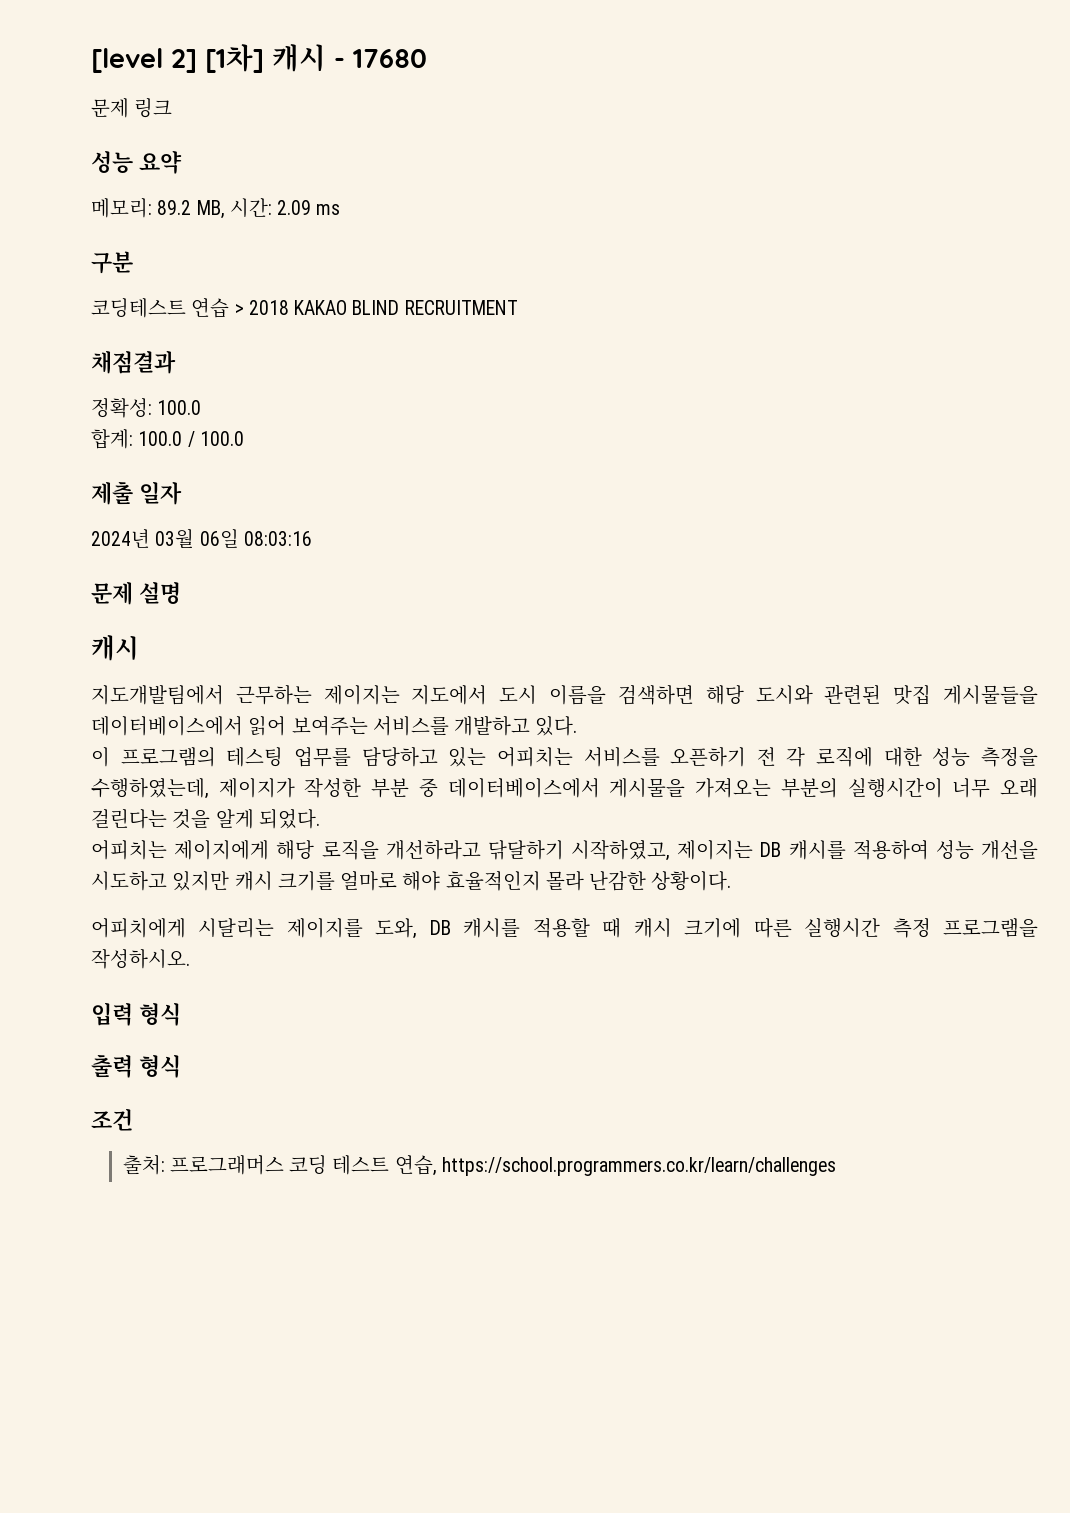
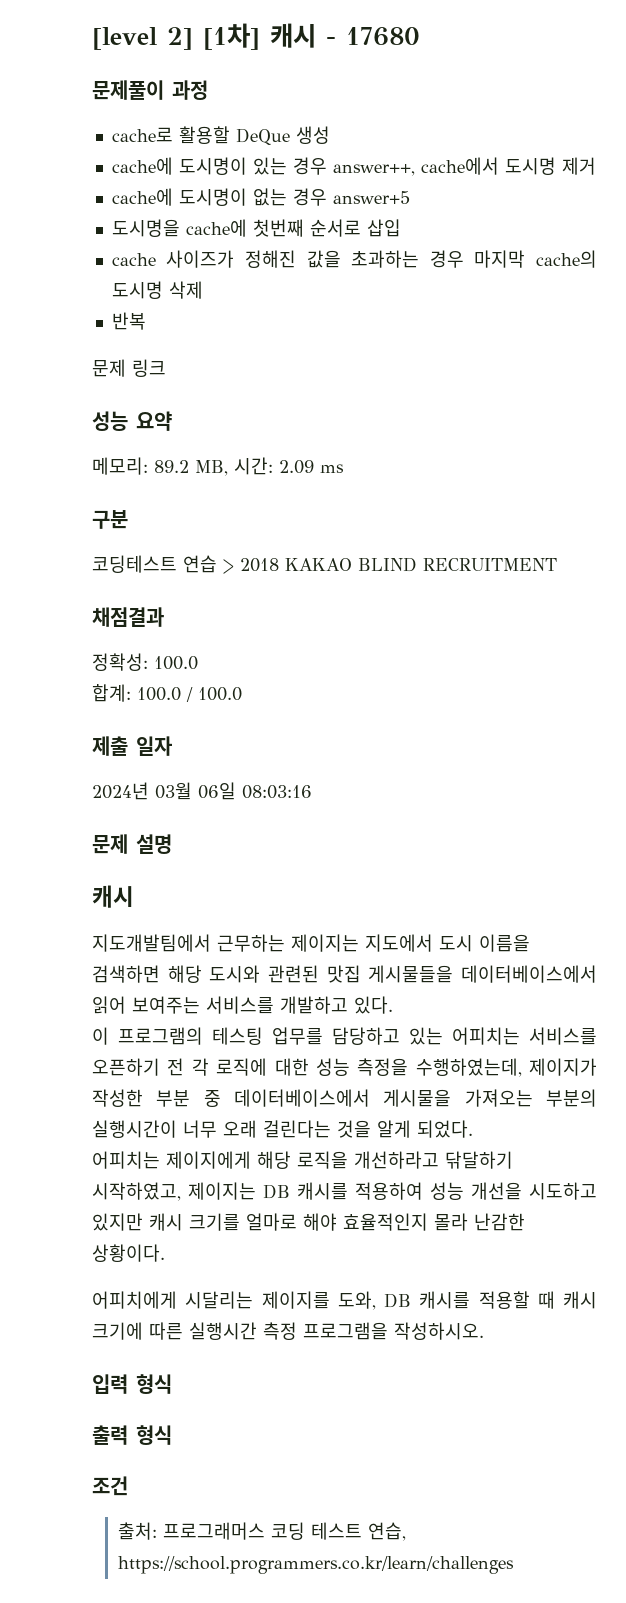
+ 문제풀이 과정
+ cache로 활용할 DeQue 생성
+ cache에 도시명이 있는 경우 answer++, cache에서 도시명 제거
+ cache에 도시명이 없는 경우 answer+5
+ 도시명을 cache에 첫번째 순서로 삽입
+ cache 사이즈가 정해진 값을 초과하는 경우 마지막 cache의 도시명 삭제
+ 반복

